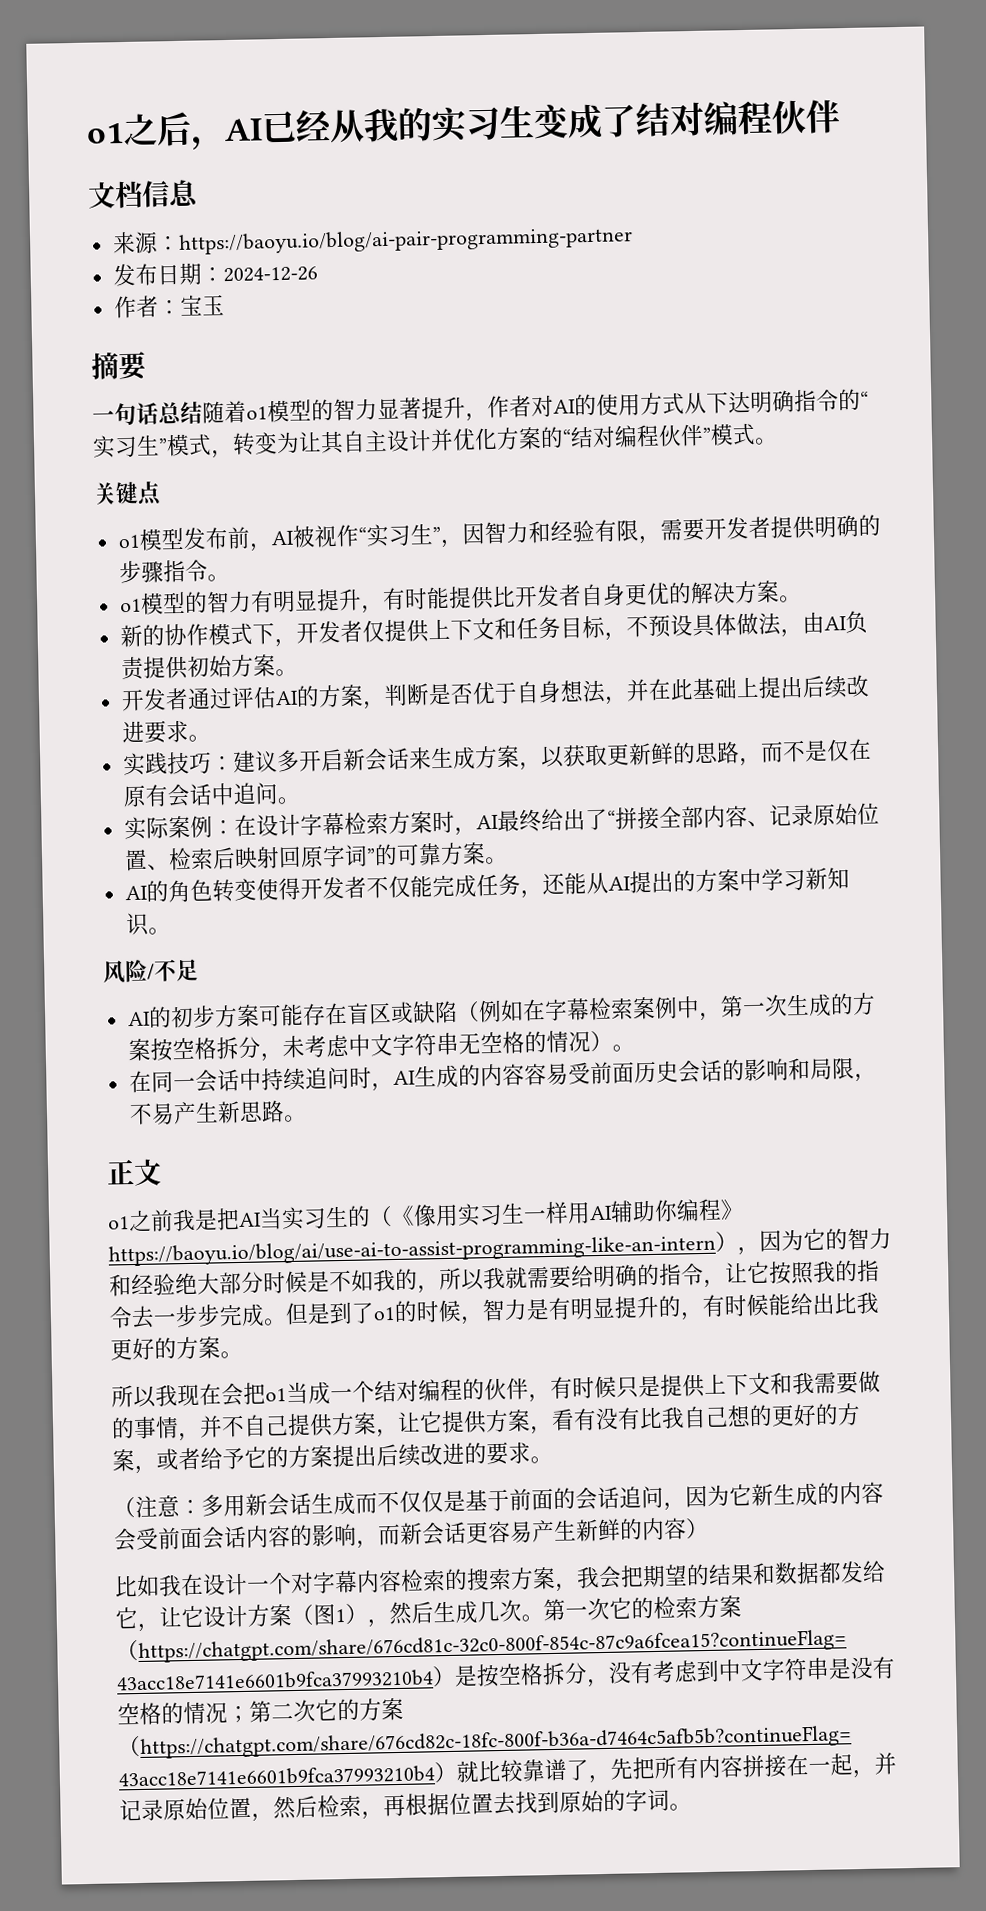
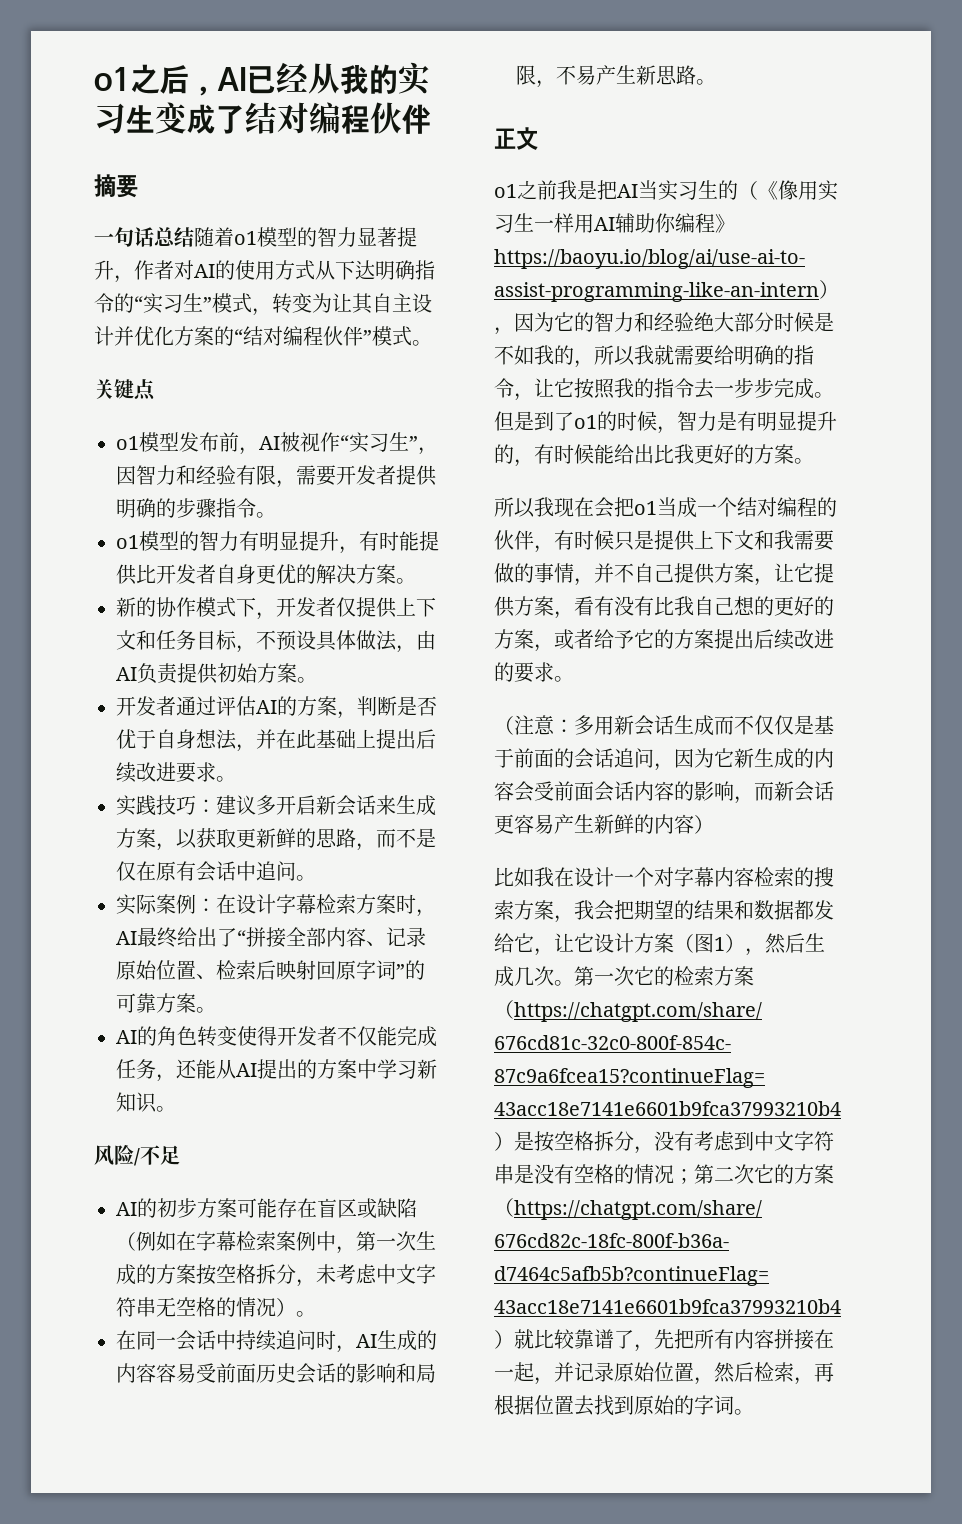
- 文档信息
- 来源：https://baoyu.io/blog/ai-pair-programming-partner
- 发布日期：2024-12-26
- 作者：宝玉

